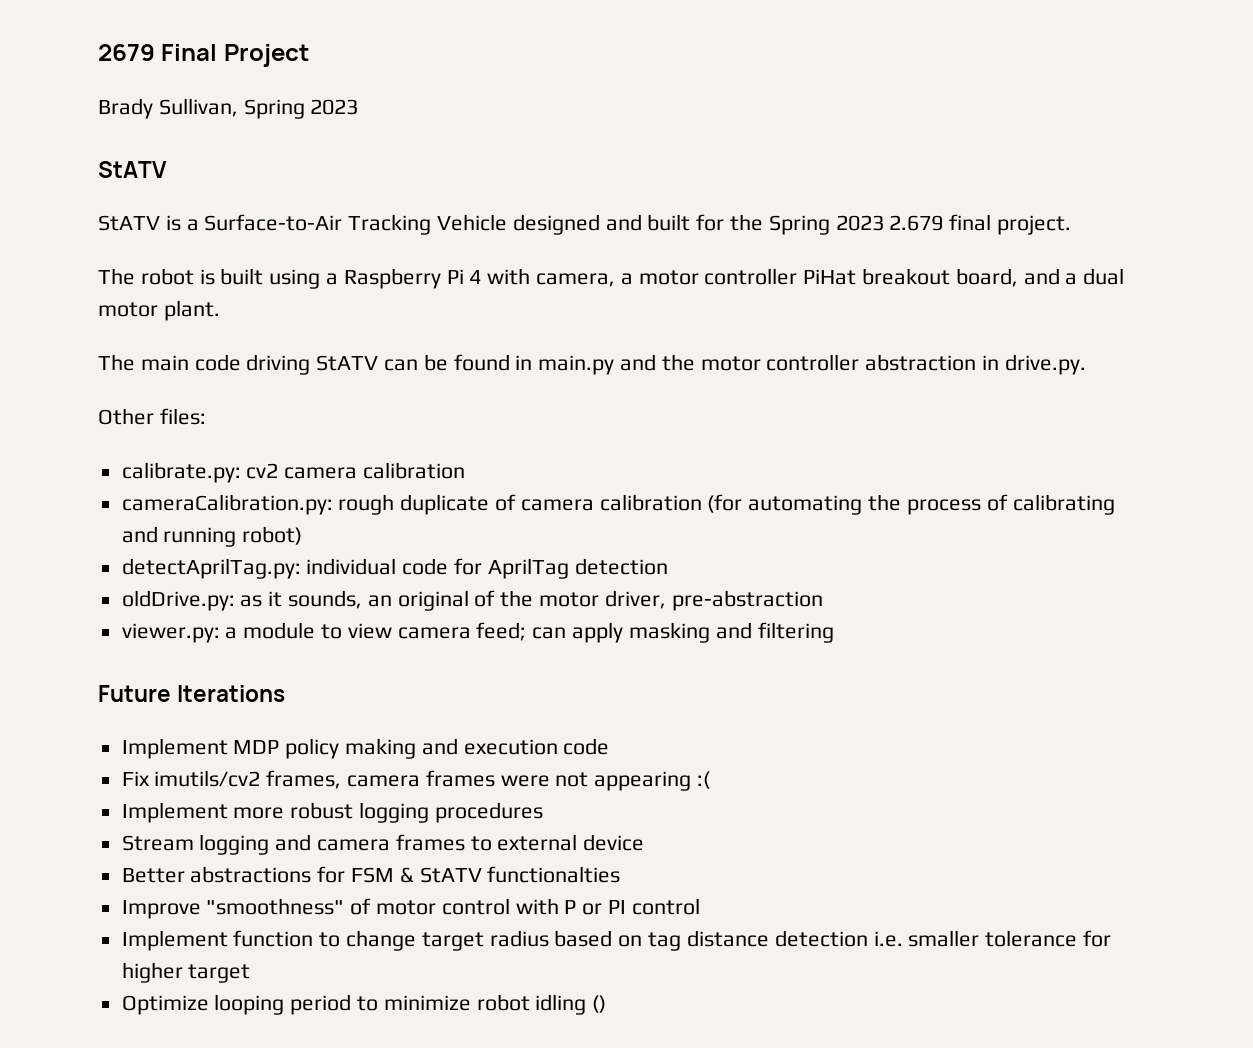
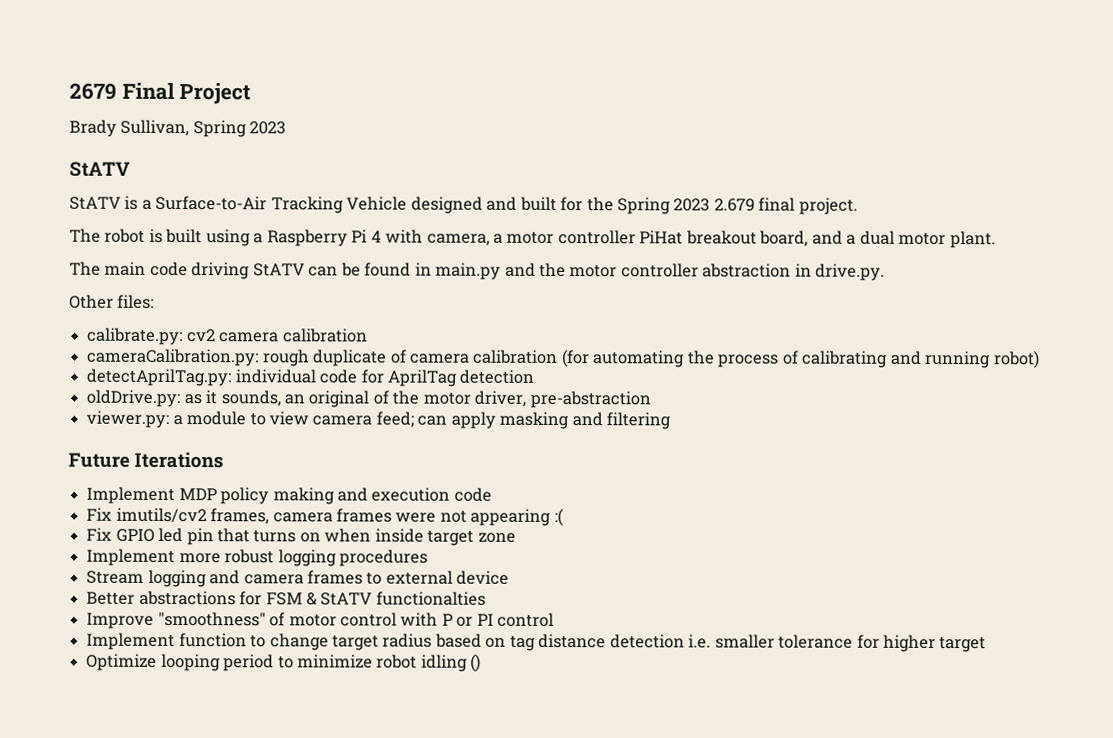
+ Fix GPIO led pin that turns on when inside target zone

